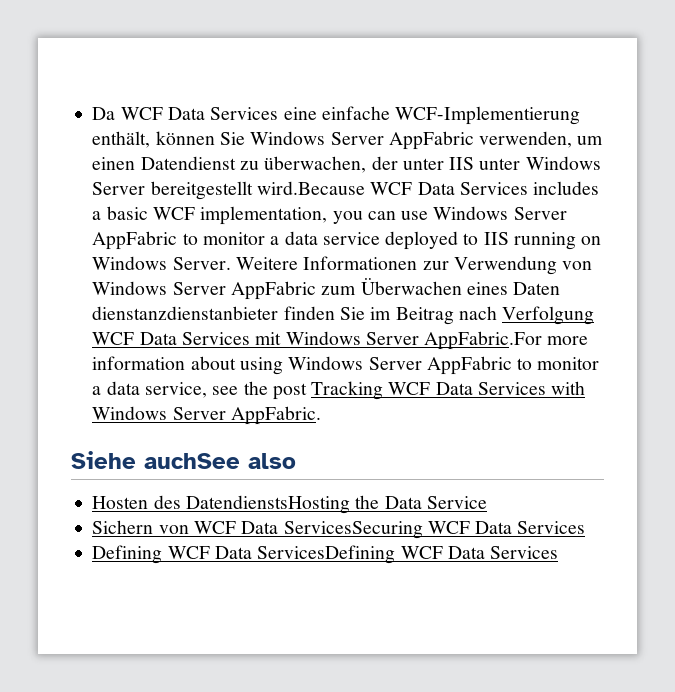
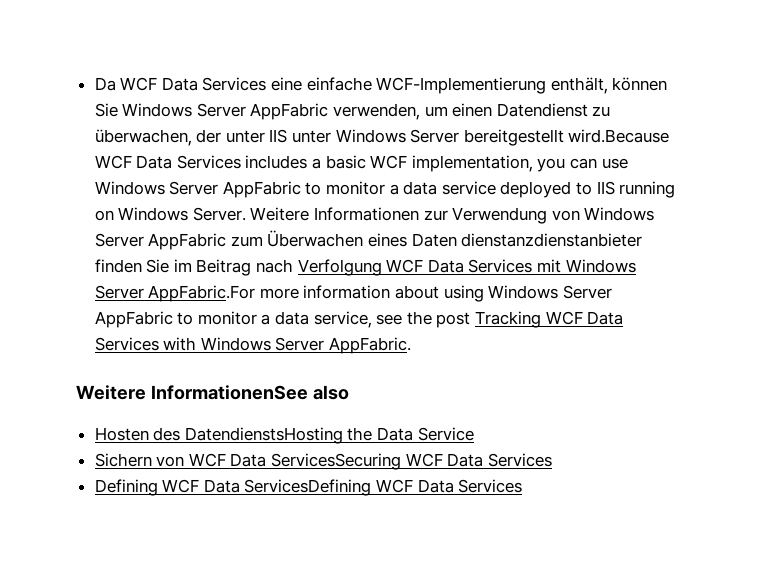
- Siehe auchSee also
+ Weitere InformationenSee also

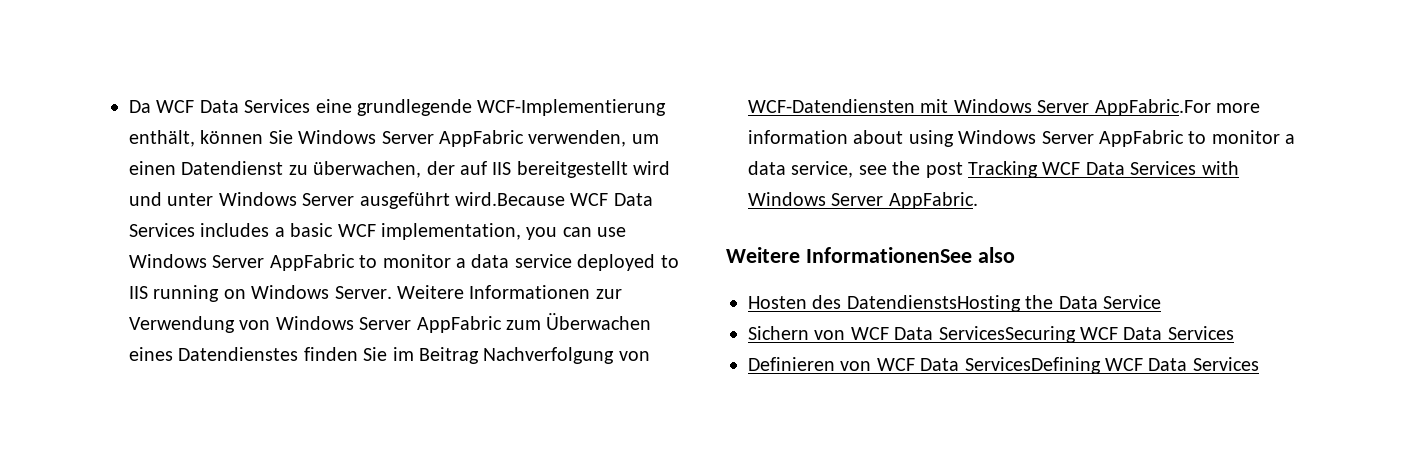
- Da WCF Data Services eine einfache WCF-Implementierung enthält, können Sie Windows Server AppFabric verwenden, um einen Datendienst zu überwachen, der unter IIS unter Windows Server bereitgestellt wird.Because WCF Data Services includes a basic WCF implementation, you can use Windows Server AppFabric to monitor a data service deployed to IIS running on Windows Server.
+ Da WCF Data Services eine grundlegende WCF-Implementierung enthält, können Sie Windows Server AppFabric verwenden, um einen Datendienst zu überwachen, der auf IIS bereitgestellt wird und unter Windows Server ausgeführt wird.Because WCF Data Services includes a basic WCF implementation, you can use Windows Server AppFabric to monitor a data service deployed to IIS running on Windows Server.
- Weitere Informationen zur Verwendung von Windows Server AppFabric zum Überwachen eines Daten dienstanzdienstanbieter finden Sie im Beitrag nach Verfolgung WCF Data Services mit Windows Server AppFabric.For more information about using Windows Server AppFabric to monitor a data service, see the post Tracking WCF Data Services with Windows Server AppFabric.
+ Weitere Informationen zur Verwendung von Windows Server AppFabric zum Überwachen eines Datendienstes finden Sie im Beitrag Nachverfolgung von WCF-Datendiensten mit Windows Server AppFabric.For more information about using Windows Server AppFabric to monitor a data service, see the post Tracking WCF Data Services with Windows Server AppFabric.
- Defining WCF Data ServicesDefining WCF Data Services
+ Definieren von WCF Data ServicesDefining WCF Data Services

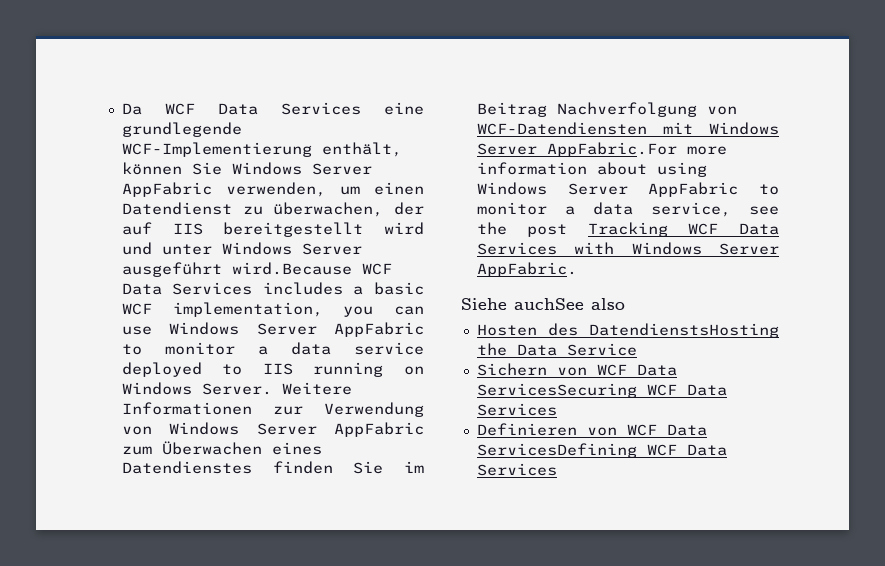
- Weitere InformationenSee also
+ Siehe auchSee also

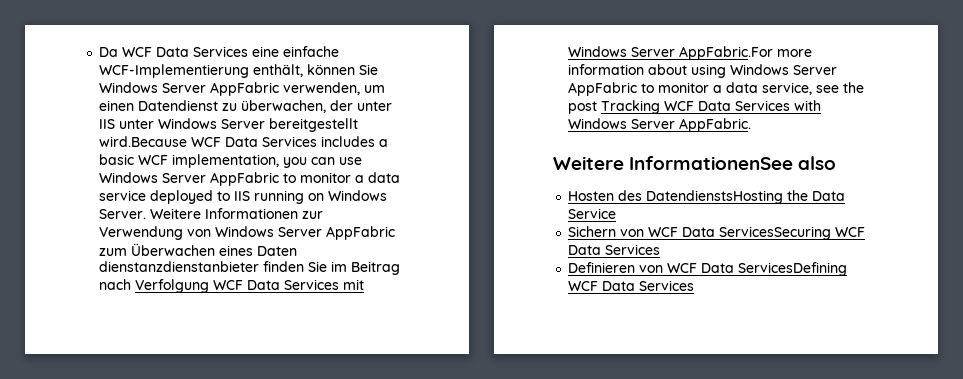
- Da WCF Data Services eine grundlegende WCF-Implementierung enthält, können Sie Windows Server AppFabric verwenden, um einen Datendienst zu überwachen, der auf IIS bereitgestellt wird und unter Windows Server ausgeführt wird.Because WCF Data Services includes a basic WCF implementation, you can use Windows Server AppFabric to monitor a data service deployed to IIS running on Windows Server.
+ Da WCF Data Services eine einfache WCF-Implementierung enthält, können Sie Windows Server AppFabric verwenden, um einen Datendienst zu überwachen, der unter IIS unter Windows Server bereitgestellt wird.Because WCF Data Services includes a basic WCF implementation, you can use Windows Server AppFabric to monitor a data service deployed to IIS running on Windows Server.
- Weitere Informationen zur Verwendung von Windows Server AppFabric zum Überwachen eines Datendienstes finden Sie im Beitrag Nachverfolgung von WCF-Datendiensten mit Windows Server AppFabric.For more information about using Windows Server AppFabric to monitor a data service, see the post Tracking WCF Data Services with Windows Server AppFabric.
+ Weitere Informationen zur Verwendung von Windows Server AppFabric zum Überwachen eines Daten dienstanzdienstanbieter finden Sie im Beitrag nach Verfolgung WCF Data Services mit Windows Server AppFabric.For more information about using Windows Server AppFabric to monitor a data service, see the post Tracking WCF Data Services with Windows Server AppFabric.
- Siehe auchSee also
+ Weitere InformationenSee also

